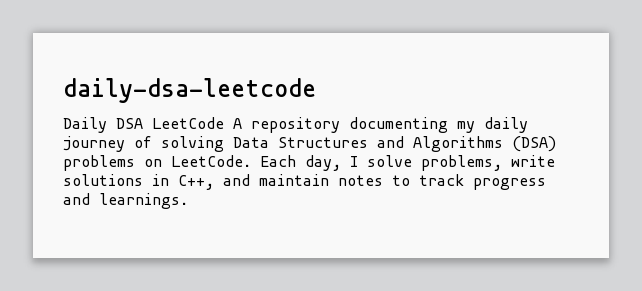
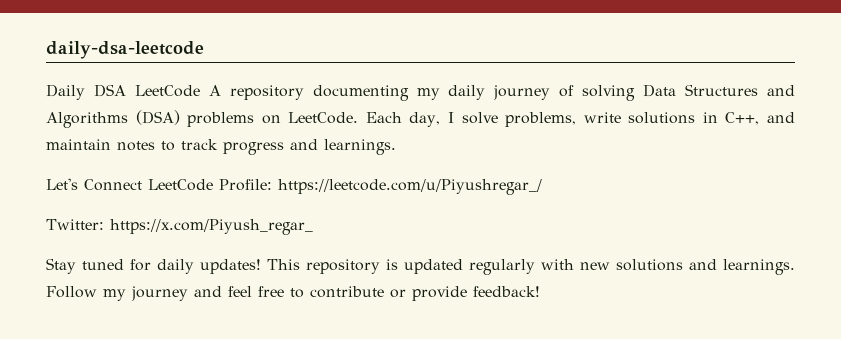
+ Let's Connect LeetCode Profile: https://leetcode.com/u/Piyushregar_/
+ Twitter: https://x.com/Piyush_regar_
+ Stay tuned for daily updates! This repository is updated regularly with new solutions and learnings. Follow my journey and feel free to contribute or provide feedback!

